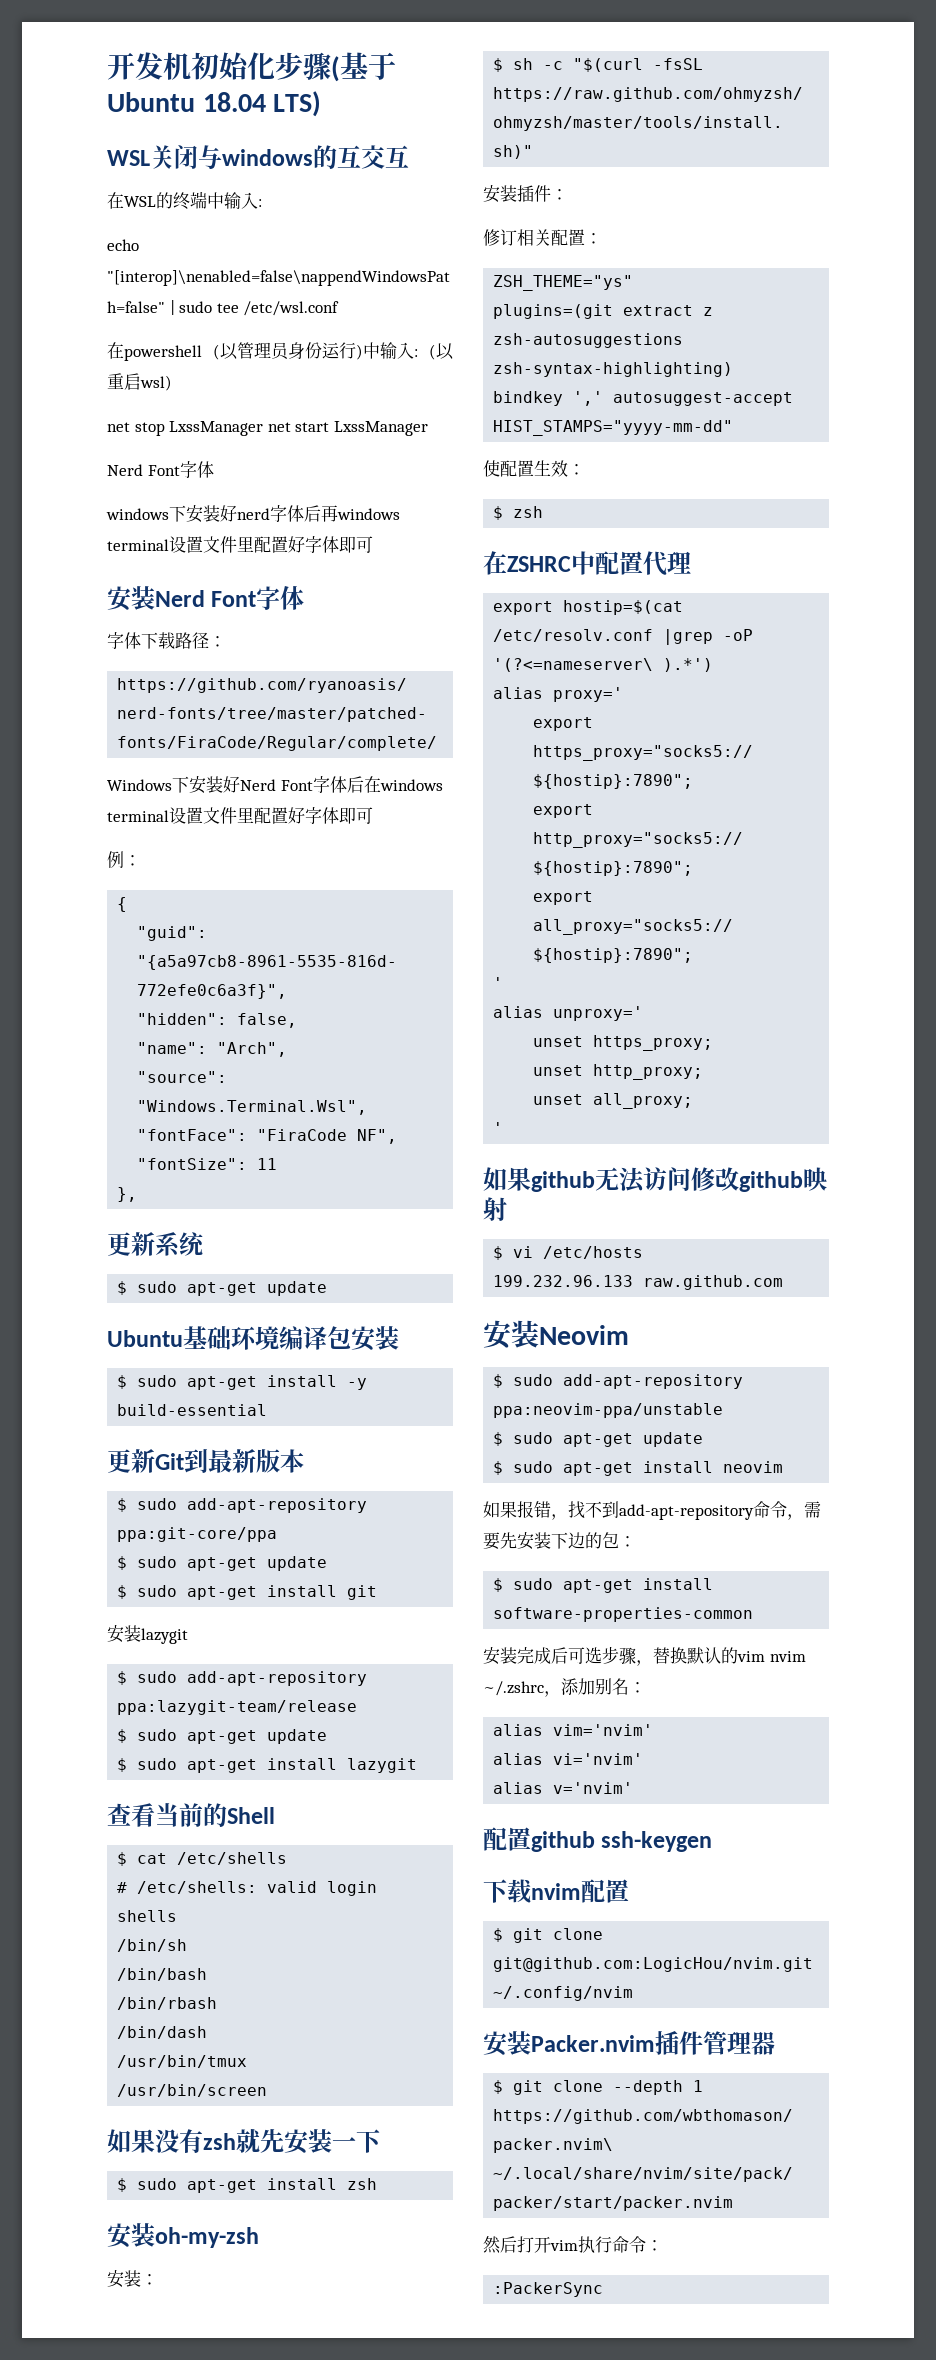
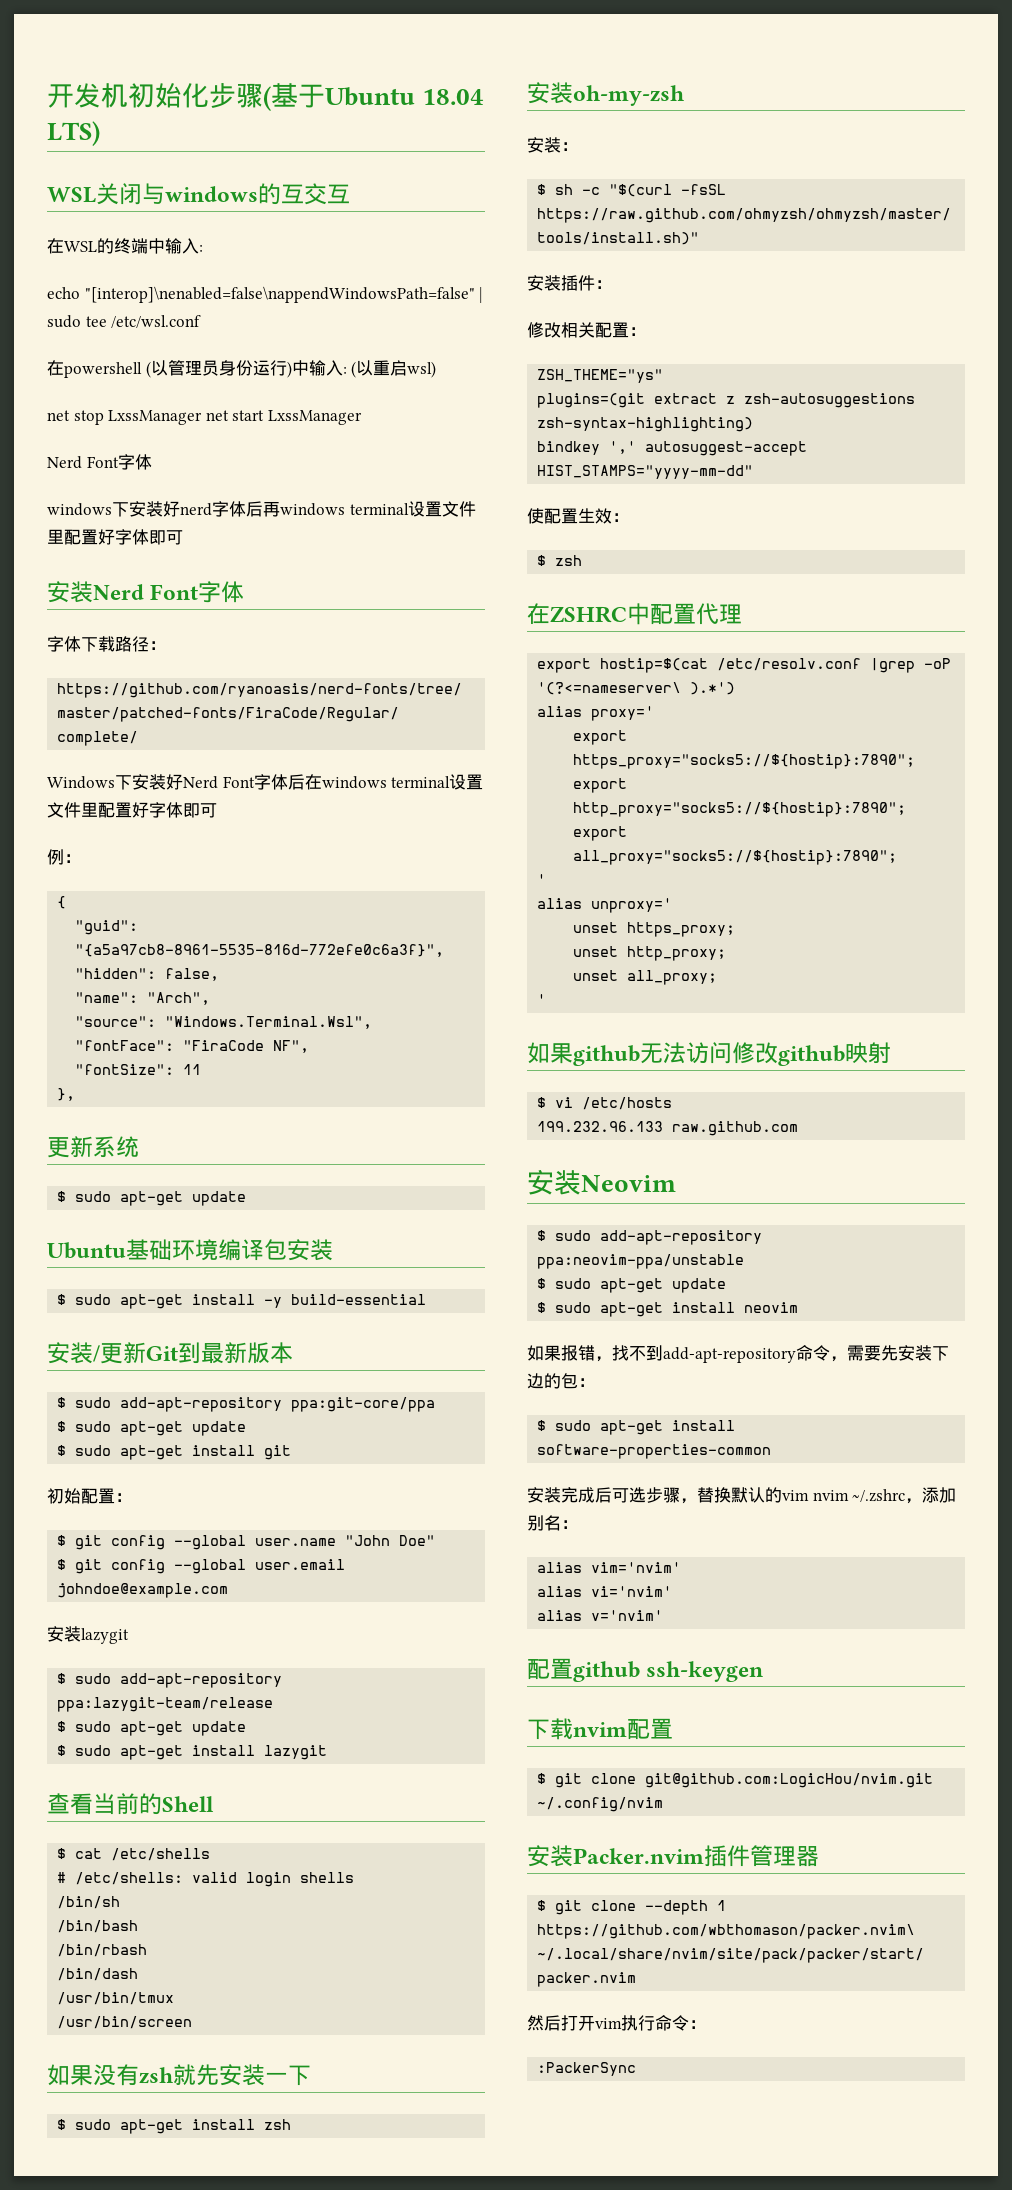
- 更新Git到最新版本
+ 安装/更新Git到最新版本
+ 初始配置：
+ $ git config --global user.name "John Doe"
+ $ git config --global user.email johndoe@example.com
- 修订相关配置：
+ 修改相关配置：

